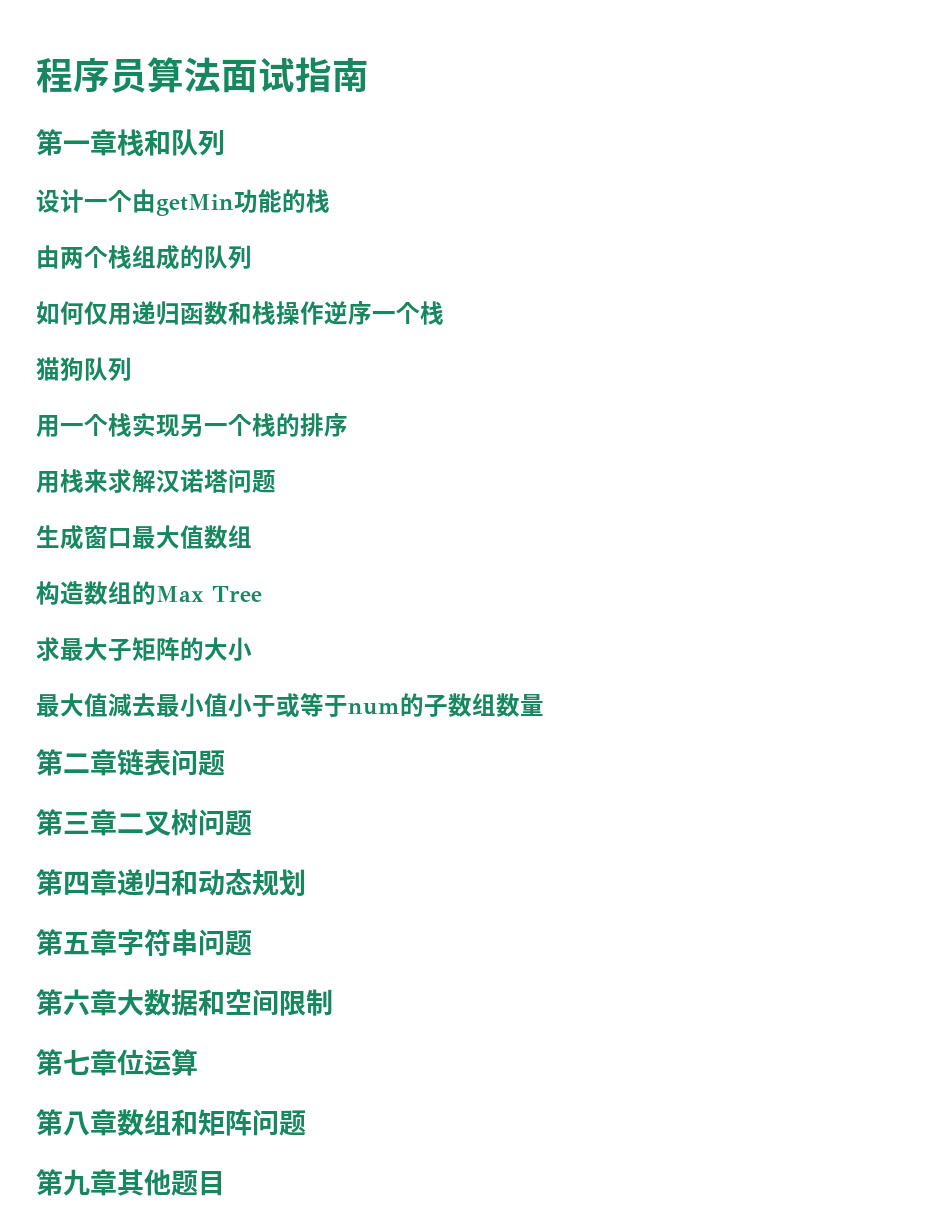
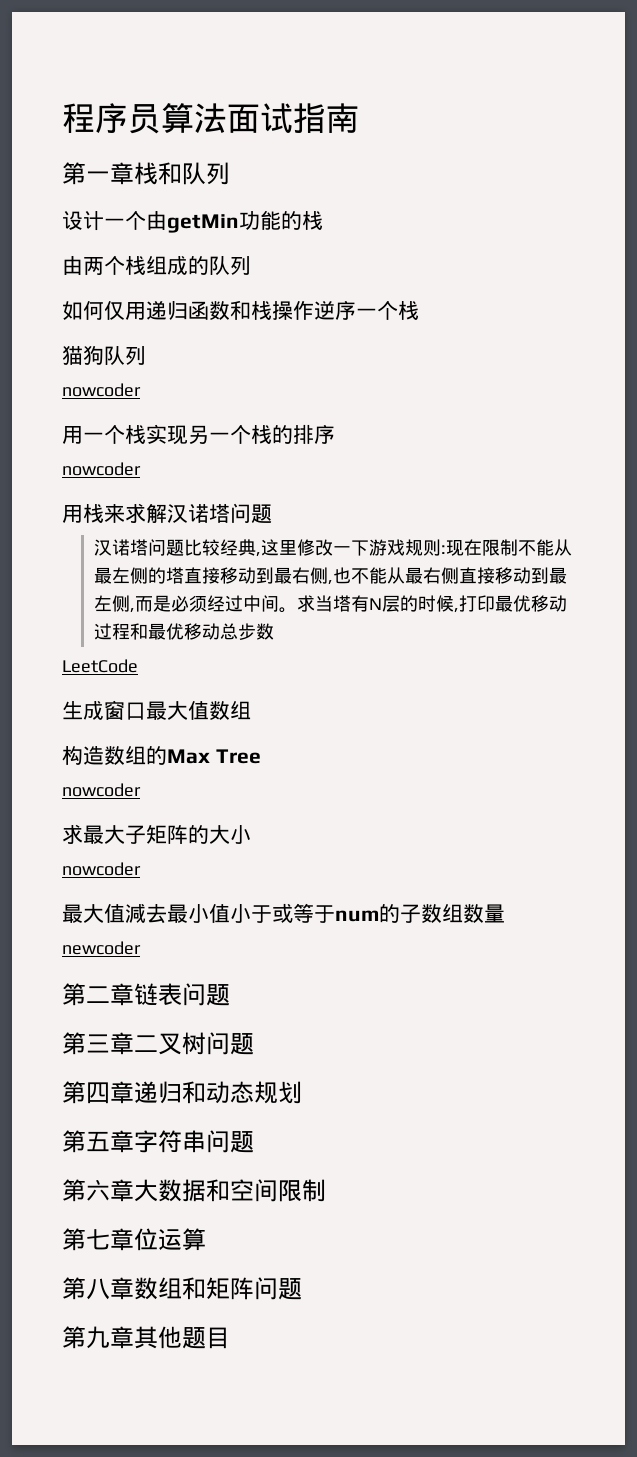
  猫狗队列
+ nowcoder
  用一个栈实现另一个栈的排序
+ nowcoder
+ 汉诺塔问题比较经典,这里修改一下游戏规则:现在限制不能从最左侧的塔直接移动到最右侧,也不能从最右侧直接移动到最左侧,而是必须经过中间。求当塔有N层的时候,打印最优移动过程和最优移动总步数
+ LeetCode
  构造数组的Max Tree
+ nowcoder
  求最大子矩阵的大小
+ nowcoder
+ newcoder

